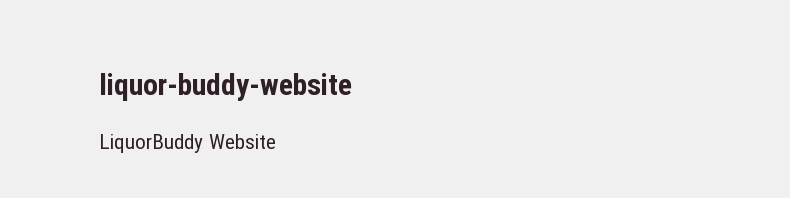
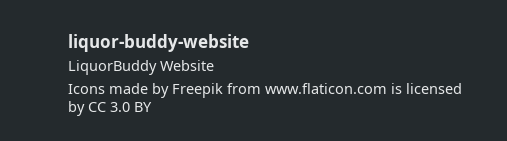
+ Icons made by Freepik from www.flaticon.com is licensed by CC 3.0 BY

